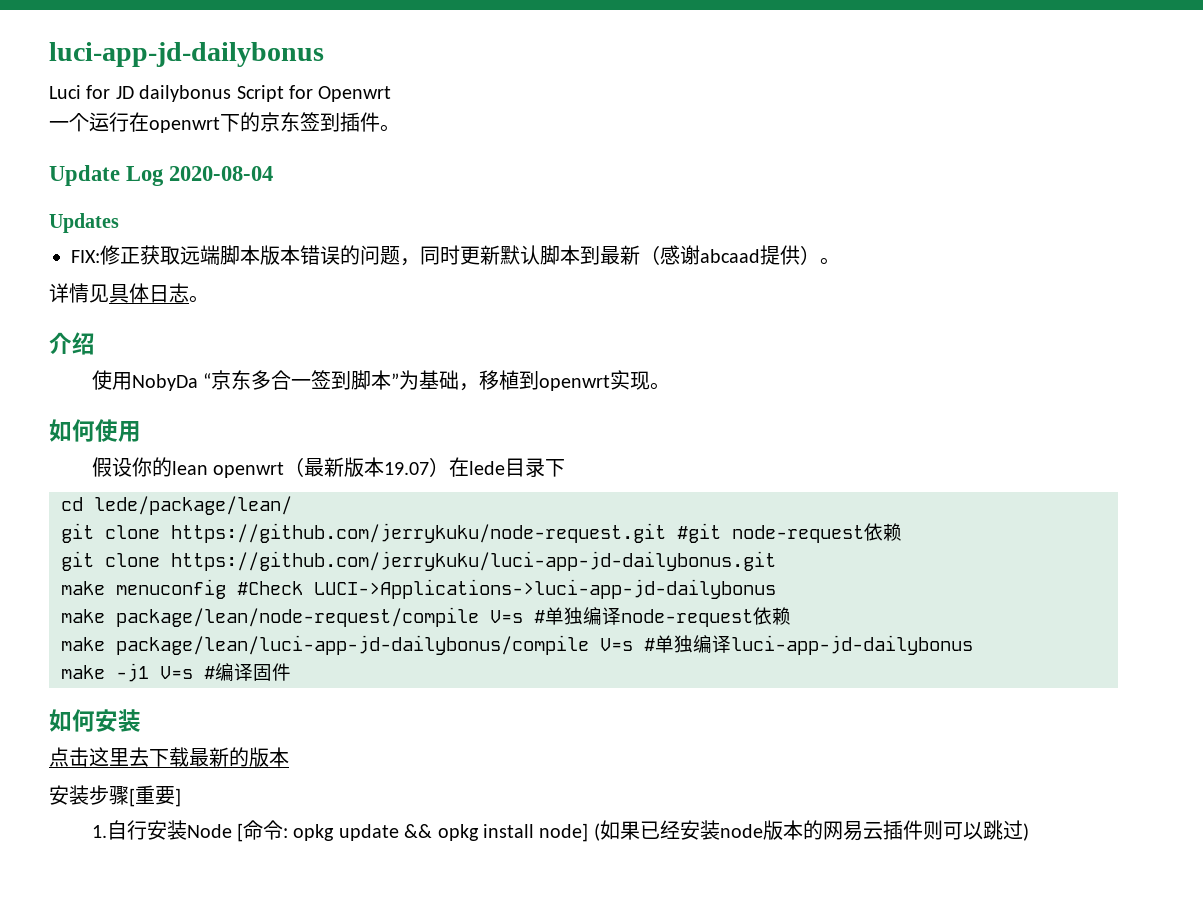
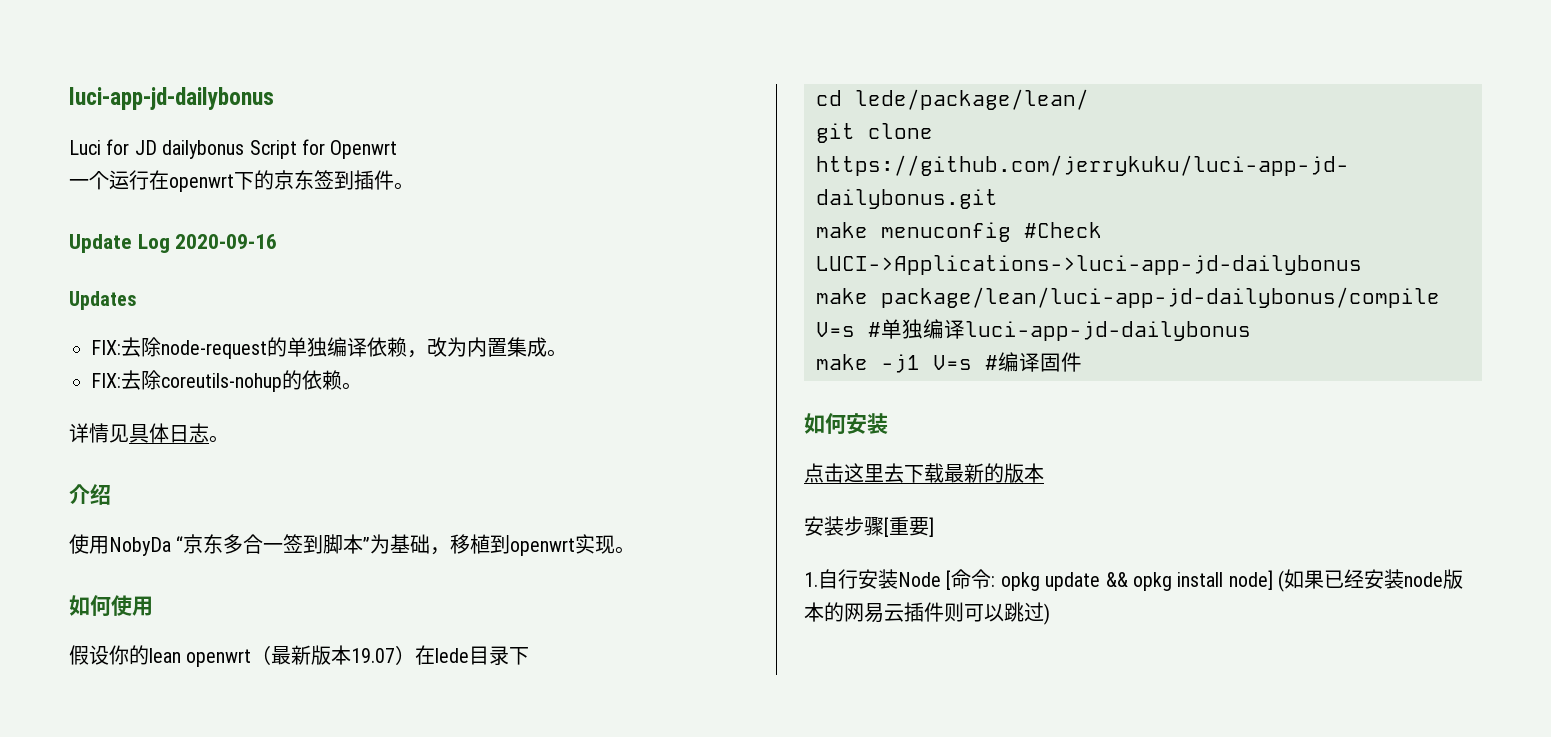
- Update Log 2020-08-04
+ Update Log 2020-09-16
- FIX:修正获取远端脚本版本错误的问题，同时更新默认脚本到最新（感谢abcaad提供）。
+ FIX:去除node-request的单独编译依赖，改为内置集成。
+ FIX:去除coreutils-nohup的依赖。
- git clone https://github.com/jerrykuku/node-request.git #git node-request依赖
- make package/lean/node-request/compile V=s #单独编译node-request依赖

